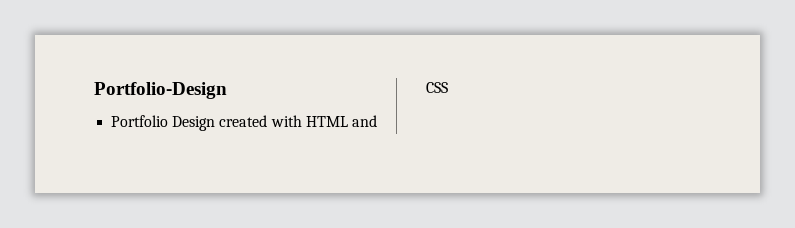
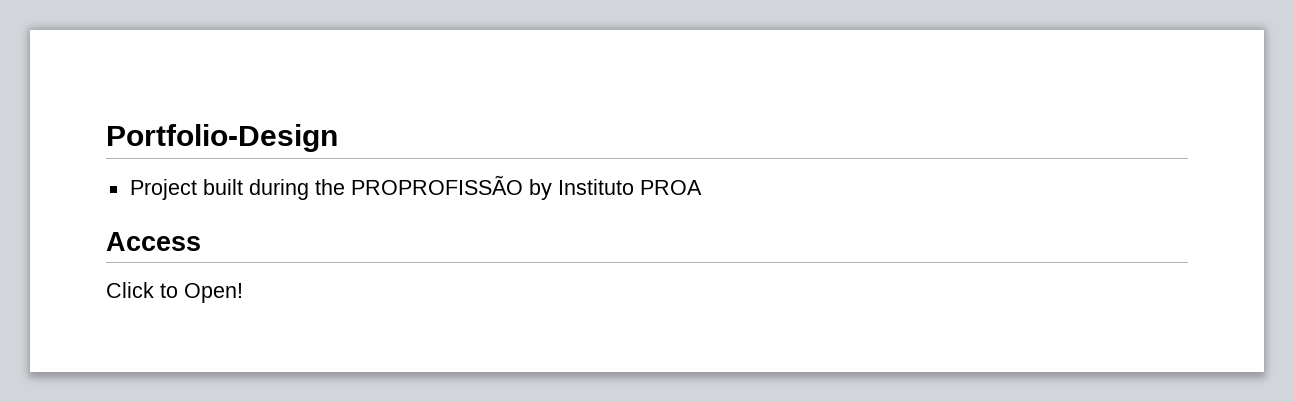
- Portfolio Design created with HTML and CSS
+ Project built during the PROPROFISSÃO by Instituto PROA
+ Access
+ Click to Open!

